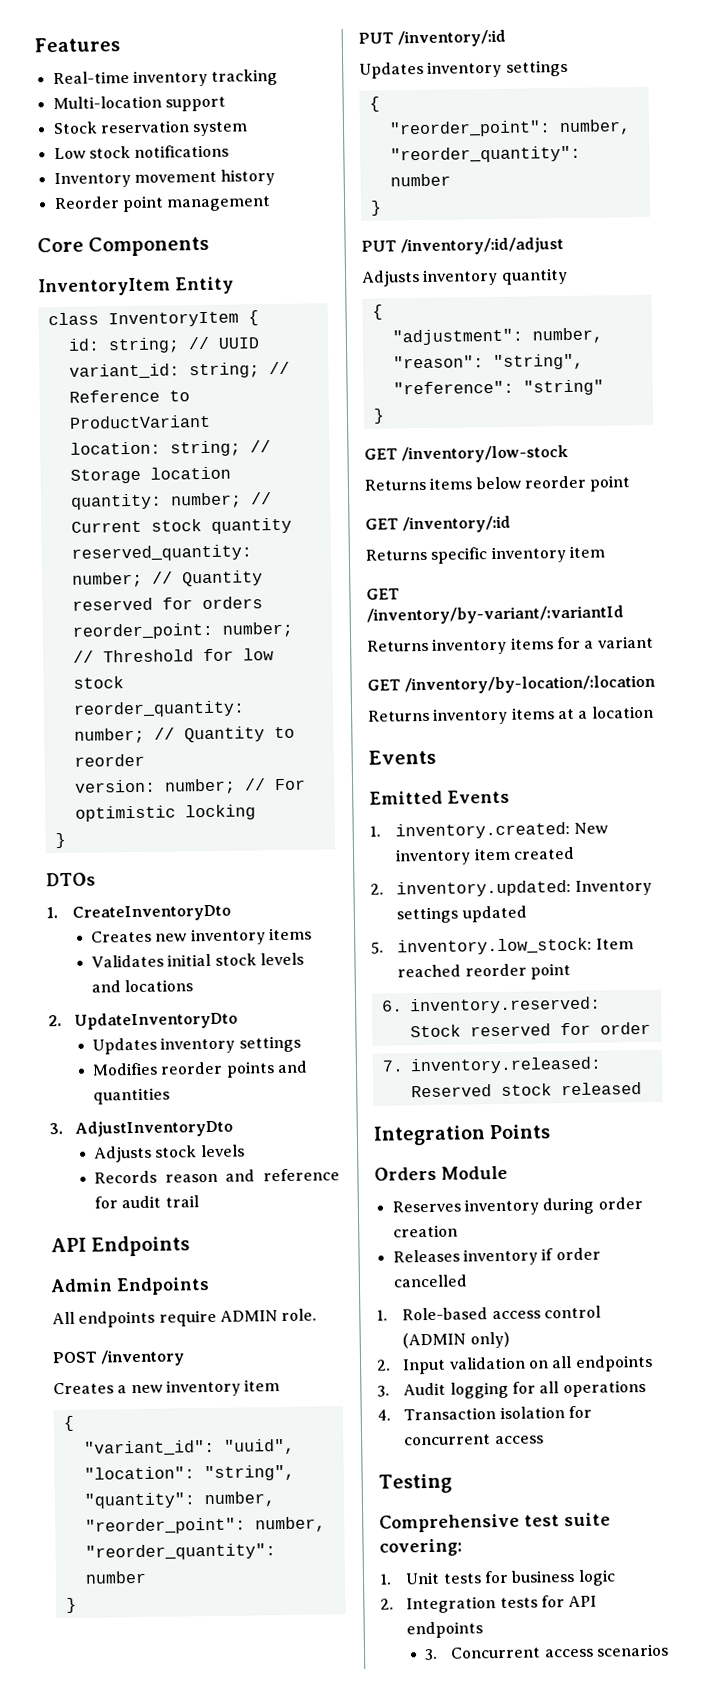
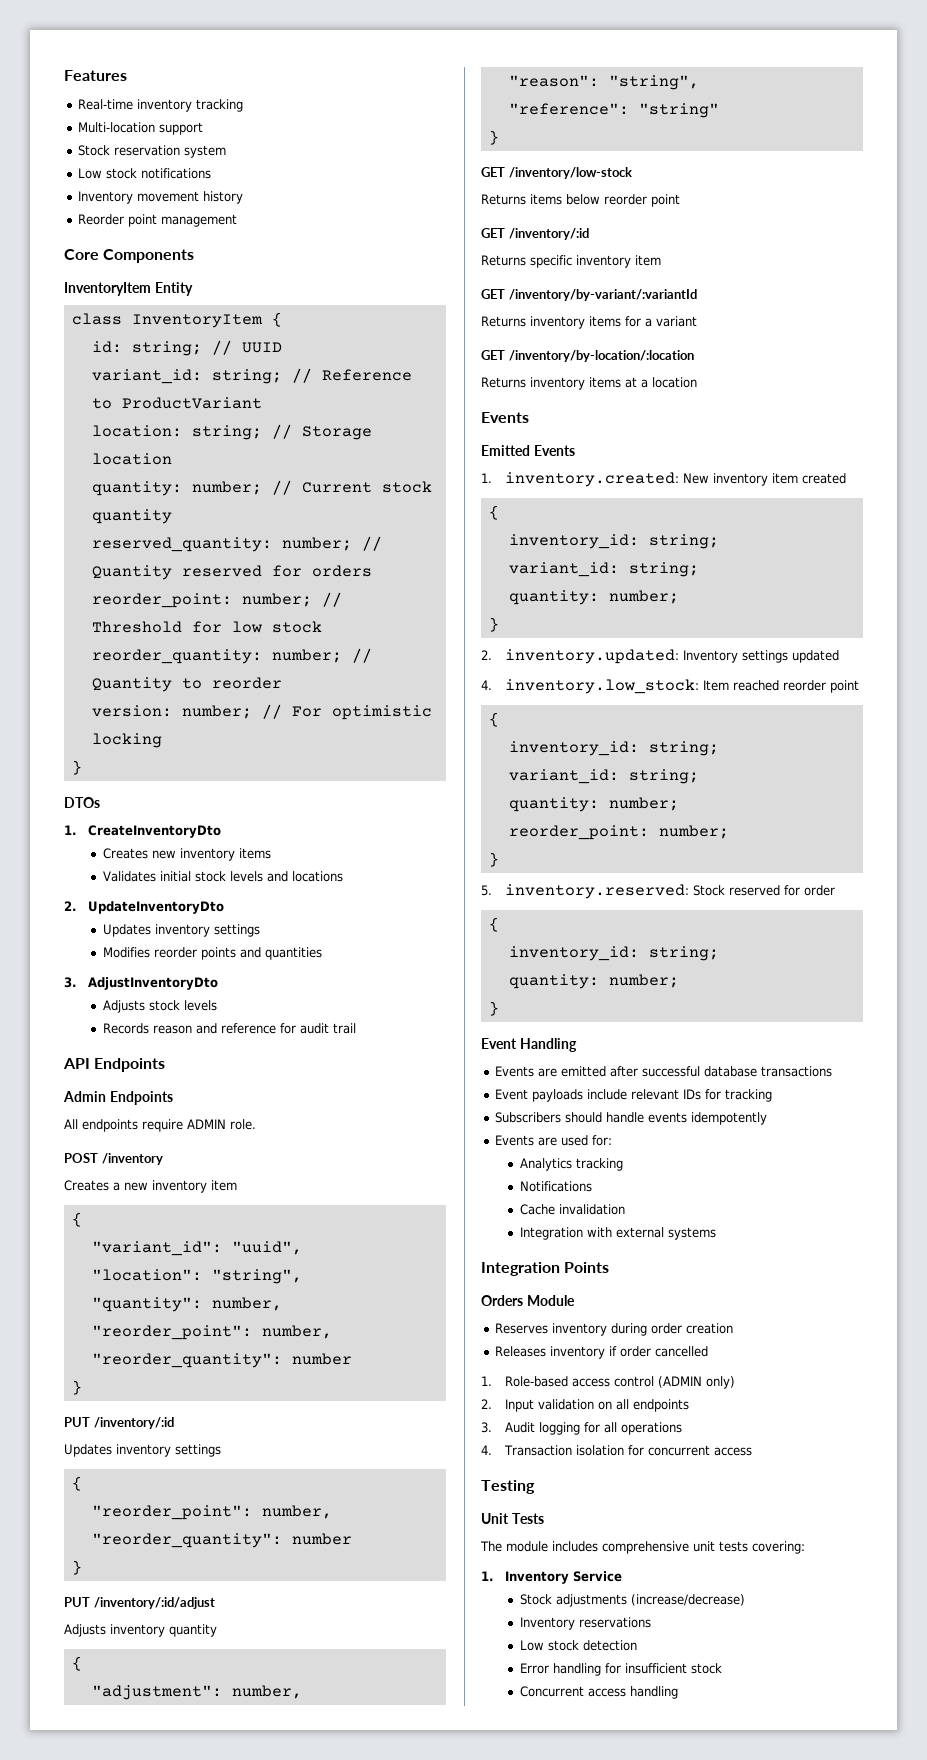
  1. inventory.created: New inventory item created
+ {
+ inventory_id: string;
+ variant_id: string;
+ quantity: number;
+ }
- 5. inventory.low_stock: Item reached reorder point
- 6. inventory.reserved: Stock reserved for order
- 7. inventory.released: Reserved stock released
+ 4. inventory.low_stock: Item reached reorder point
+ {
+ inventory_id: string;
+ variant_id: string;
+ quantity: number;
+ reorder_point: number;
+ }
+ 5. inventory.reserved: Stock reserved for order
+ {
+ inventory_id: string;
+ quantity: number;
+ }
+ Event Handling
+ Events are emitted after successful database transactions
+ Event payloads include relevant IDs for tracking
+ Subscribers should handle events idempotently
+ Events are used for:
+ Analytics tracking
+ Notifications
+ Cache invalidation
+ Integration with external systems
- Comprehensive test suite covering:
- 1. Unit tests for business logic
- 2. Integration tests for API endpoints
- 3. Concurrent access scenarios
+ Unit Tests
+ The module includes comprehensive unit tests covering:
+ 1. Inventory Service
+ Stock adjustments (increase/decrease)
+ Inventory reservations
+ Low stock detection
+ Error handling for insufficient stock
+ Concurrent access handling

